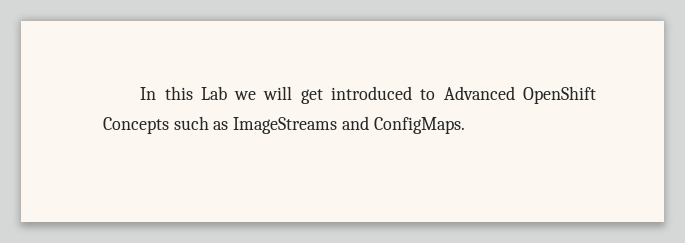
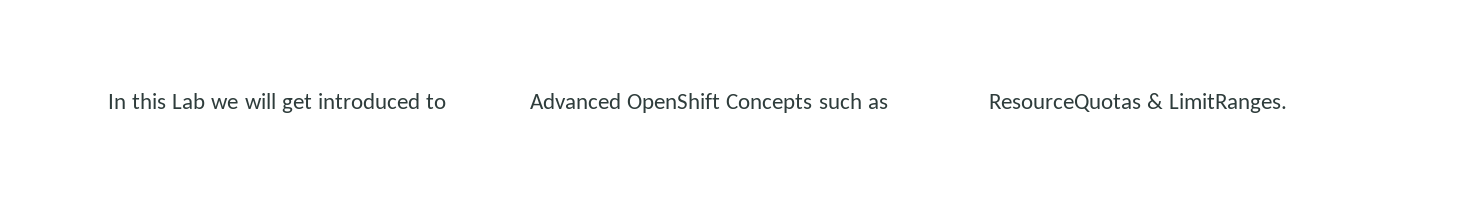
- In this Lab we will get introduced to Advanced OpenShift Concepts such as ImageStreams and ConfigMaps.
+ In this Lab we will get introduced to Advanced OpenShift Concepts such as ResourceQuotas & LimitRanges.

